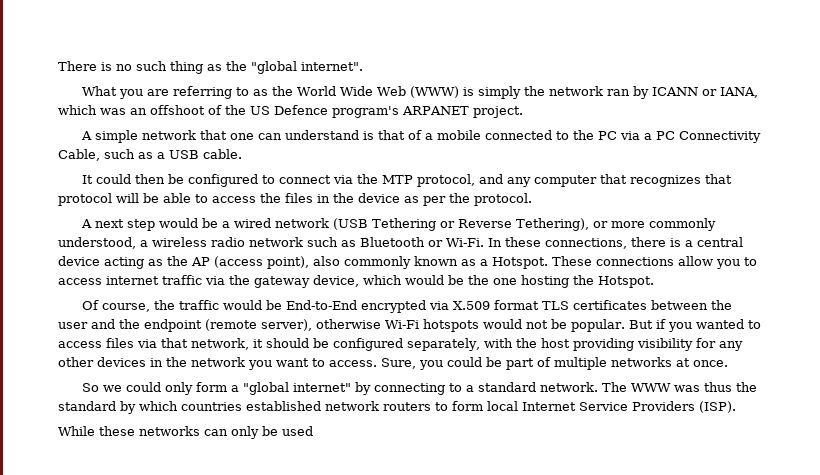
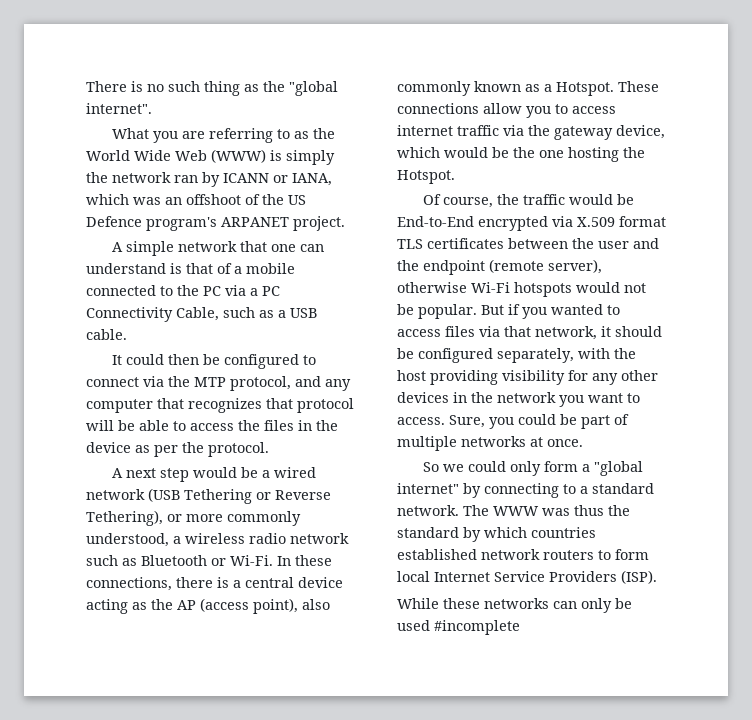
- While these networks can only be used
+ While these networks can only be used #incomplete

